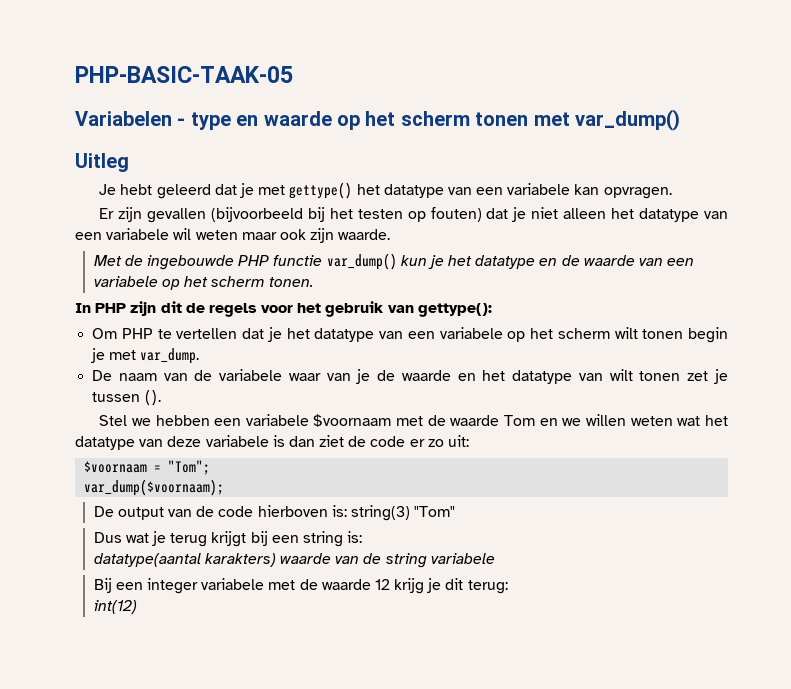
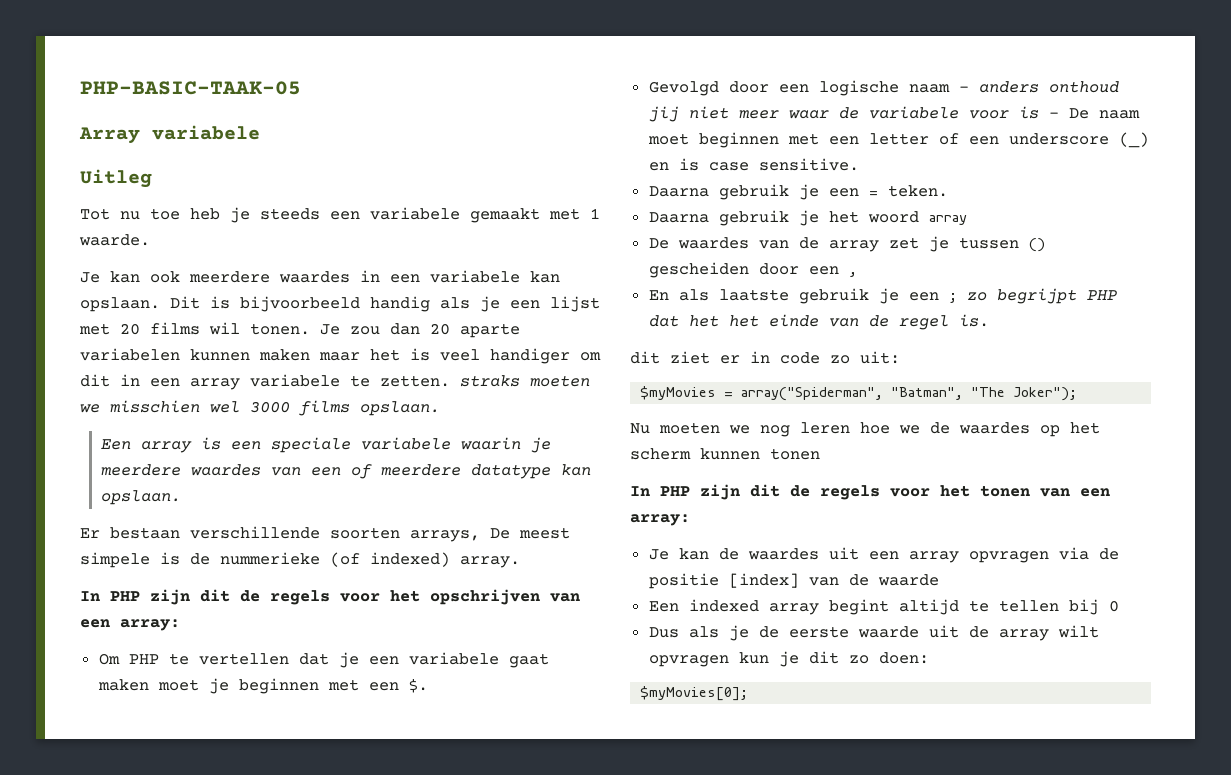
- Variabelen - type en waarde op het scherm tonen met var_dump()
+ Array variabele
  Uitleg
- Je hebt geleerd dat je met gettype() het datatype van een variabele kan opvragen.
- Er zijn gevallen (bijvoorbeeld bij het testen op fouten) dat je niet alleen het datatype van een variabele wil weten maar ook zijn waarde.
- Met de ingebouwde PHP functie var_dump() kun je het datatype en de waarde van een variabele op het scherm tonen.
- In PHP zijn dit de regels voor het gebruik van gettype():
+ Tot nu toe heb je steeds een variabele gemaakt met 1 waarde.
+ Je kan ook meerdere waardes in een variabele kan opslaan. Dit is bijvoorbeeld handig als je een lijst met 20 films wil tonen. Je zou dan 20 aparte variabelen kunnen maken maar het is veel handiger om dit in een array variabele te zetten. straks moeten we misschien wel 3000 films opslaan.
+ Een array is een speciale variabele waarin je meerdere waardes van een of meerdere datatype kan opslaan.
+ Er bestaan verschillende soorten arrays, De meest simpele is de nummerieke (of indexed) array.
+ In PHP zijn dit de regels voor het opschrijven van een array:
- Om PHP te vertellen dat je het datatype van een variabele op het scherm wilt tonen begin je met var_dump.
- De naam van de variabele waar van je de waarde en het datatype van wilt tonen zet je tussen ().
- Stel we hebben een variabele $voornaam met de waarde Tom en we willen weten wat het datatype van deze variabele is dan ziet de code er zo uit:
- $voornaam = "Tom";
- var_dump($voornaam);
- De output van de code hierboven is: string(3) "Tom"
- Dus wat je terug krijgt bij een string is:
- datatype(aantal karakters) waarde van de string variabele
- Bij een integer variabele met de waarde 12 krijg je dit terug:
- int(12)
+ Om PHP te vertellen dat je een variabele gaat maken moet je beginnen met een $.
+ Gevolgd door een logische naam - anders onthoud jij niet meer waar de variabele voor is - De naam moet beginnen met een letter of een underscore (_) en is case sensitive.
+ Daarna gebruik je een = teken.
+ Daarna gebruik je het woord array
+ De waardes van de array zet je tussen () gescheiden door een ,
+ En als laatste gebruik je een ; zo begrijpt PHP dat het het einde van de regel is.
+ dit ziet er in code zo uit:
+ $myMovies = array("Spiderman", "Batman", "The Joker");
+ Nu moeten we nog leren hoe we de waardes op het scherm kunnen tonen
+ In PHP zijn dit de regels voor het tonen van een array:
+ Je kan de waardes uit een array opvragen via de positie [index] van de waarde
+ Een indexed array begint altijd te tellen bij 0
+ Dus als je de eerste waarde uit de array wilt opvragen kun je dit zo doen:
+ $myMovies[0];

